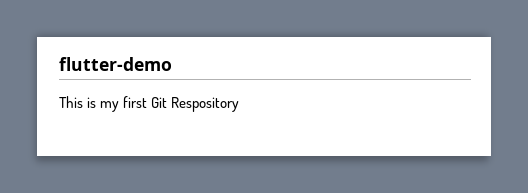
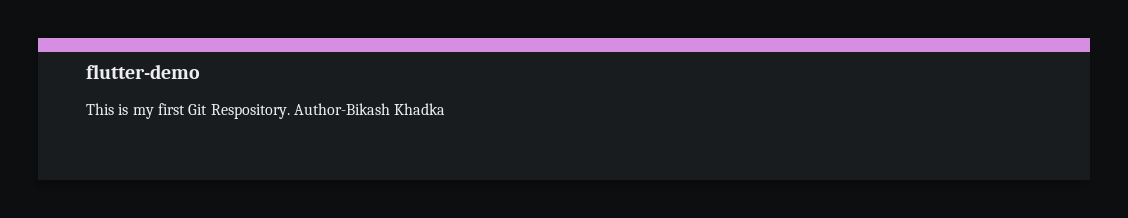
- This is my first Git Respository
+ This is my first Git Respository. Author-Bikash Khadka

